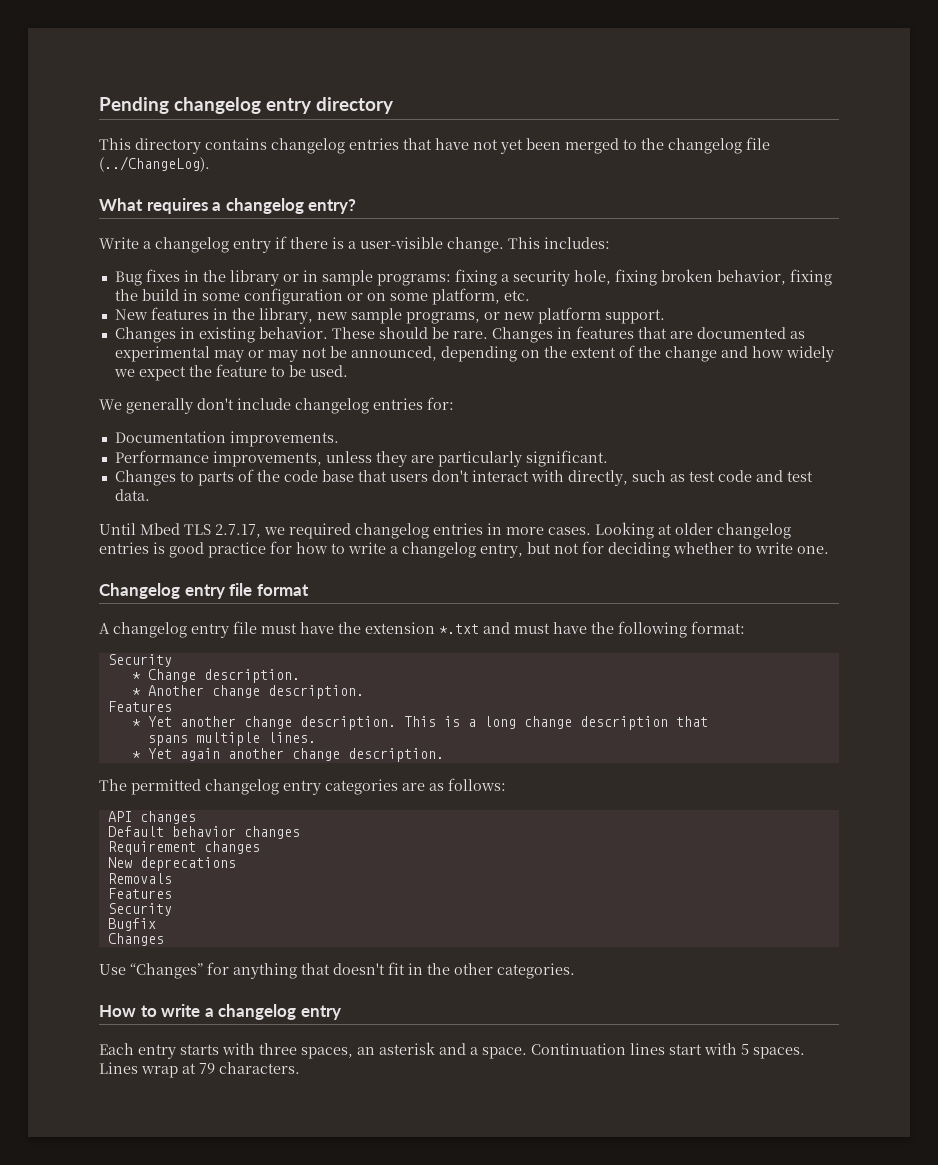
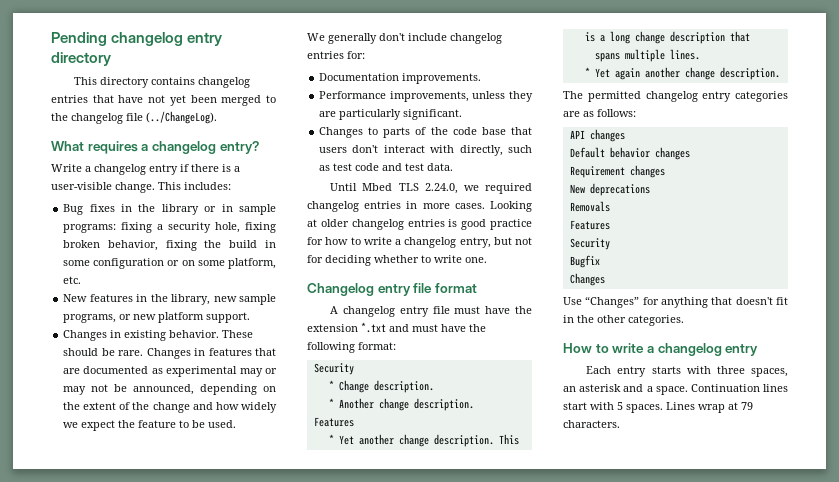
- Until Mbed TLS 2.7.17, we required changelog entries in more cases.
+ Until Mbed TLS 2.24.0, we required changelog entries in more cases.

